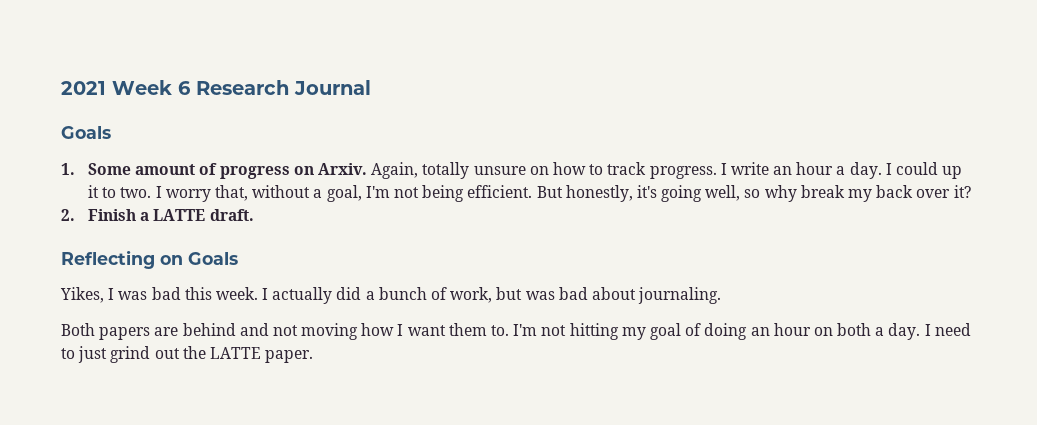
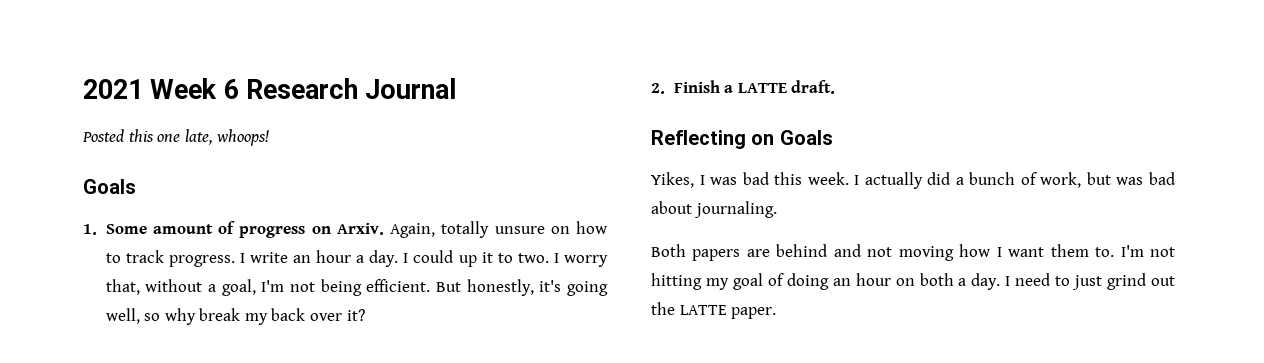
+ Posted this one late, whoops!

